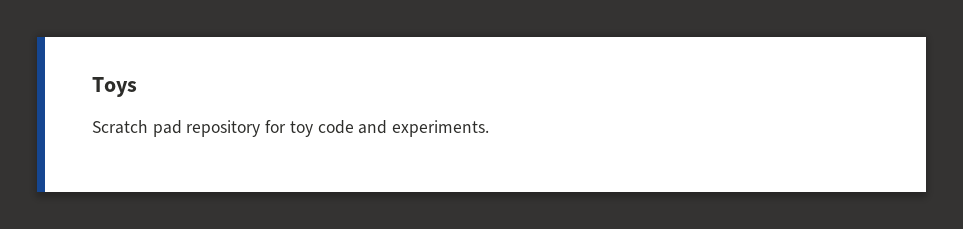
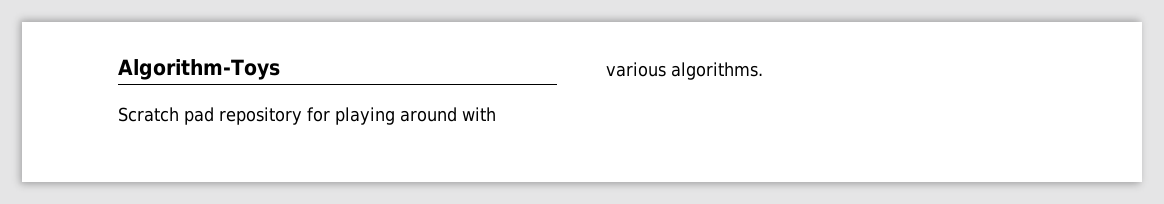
- Toys
+ Algorithm-Toys
- Scratch pad repository for toy code and experiments.
+ Scratch pad repository for playing around with various algorithms.

